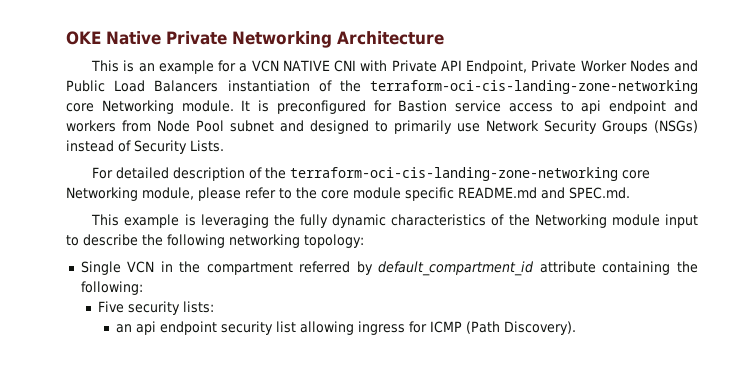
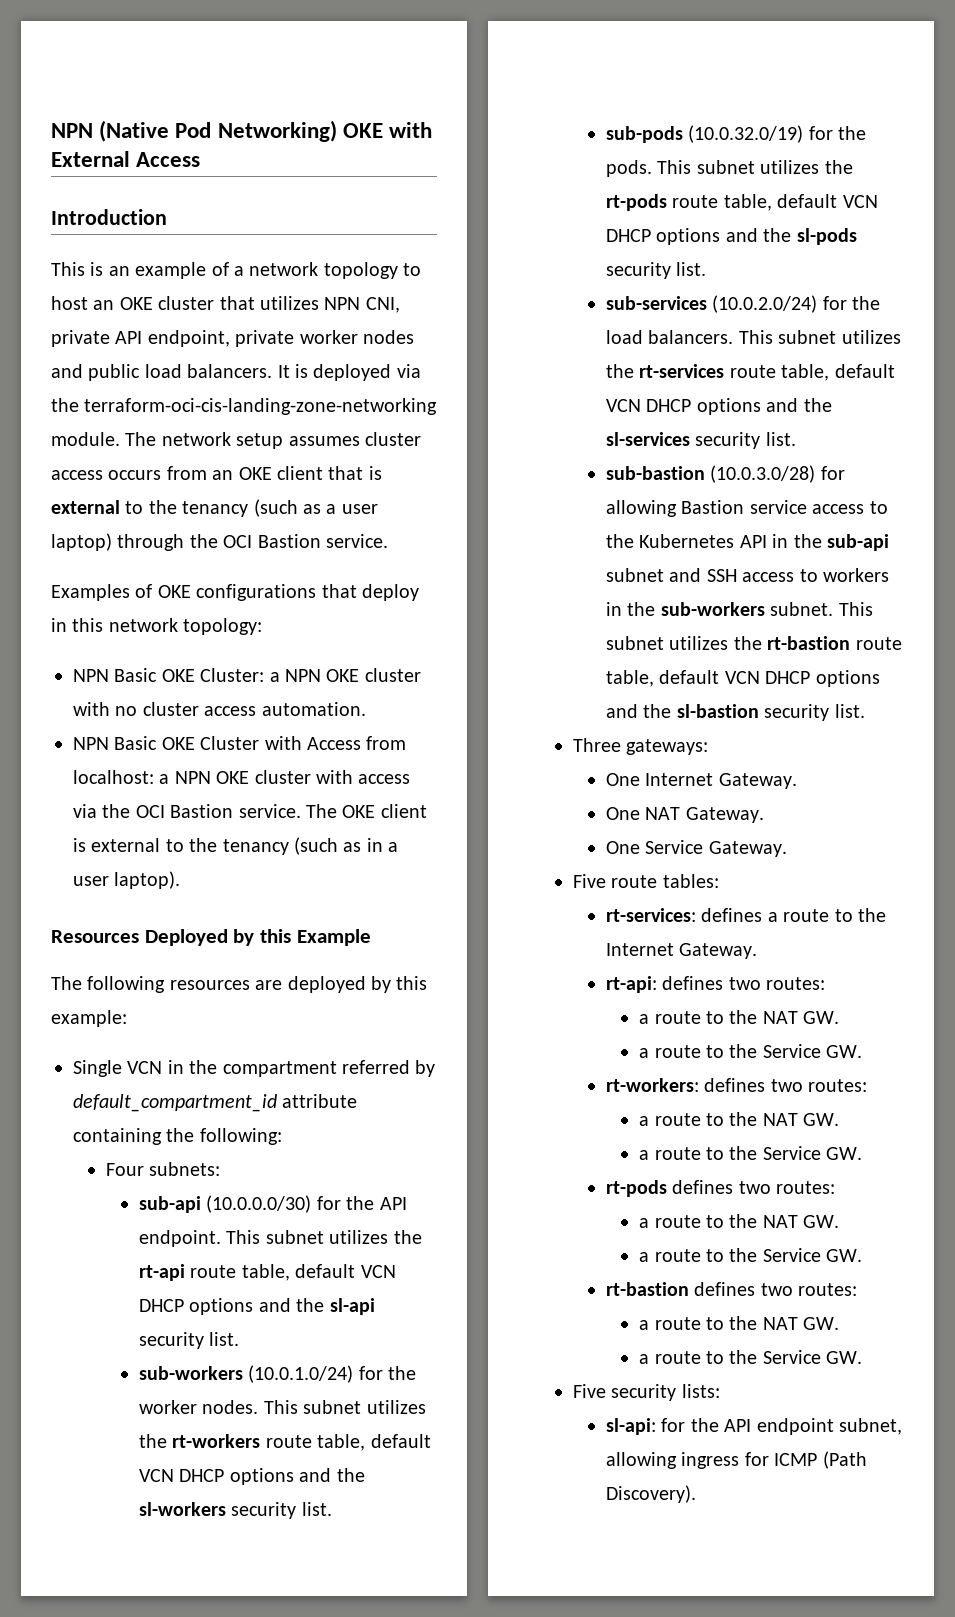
- OKE Native Private Networking Architecture
- This is an example for a VCN NATIVE CNI with Private API Endpoint, Private Worker Nodes and Public Load Balancers instantiation of the terraform-oci-cis-landing-zone-networking core Networking module. It is preconfigured for Bastion service access to api endpoint and workers from Node Pool subnet and designed to primarily use Network Security Groups (NSGs) instead of Security Lists.
- For detailed description of the terraform-oci-cis-landing-zone-networking core Networking module, please refer to the core module specific README.md and SPEC.md.
- This example is leveraging the fully dynamic characteristics of the Networking module input to describe the following networking topology:
+ NPN (Native Pod Networking) OKE with External Access
+ Introduction
+ This is an example of a network topology to host an OKE cluster that utilizes NPN CNI, private API endpoint, private worker nodes and public load balancers. It is deployed via the terraform-oci-cis-landing-zone-networking module. The network setup assumes cluster access occurs from an OKE client that is external to the tenancy (such as a user laptop) through the OCI Bastion service.
+ Examples of OKE configurations that deploy in this network topology:
+ NPN Basic OKE Cluster: a NPN OKE cluster with no cluster access automation.
+ NPN Basic OKE Cluster with Access from localhost: a NPN OKE cluster with access via the OCI Bastion service. The OKE client is external to the tenancy (such as in a user laptop).
+ Resources Deployed by this Example
+ The following resources are deployed by this example:
+ Four subnets:
+ sub-api (10.0.0.0/30) for the API endpoint. This subnet utilizes the rt-api route table, default VCN DHCP options and the sl-api security list.
+ sub-workers (10.0.1.0/24) for the worker nodes. This subnet utilizes the rt-workers route table, default VCN DHCP options and the sl-workers security list.
+ sub-pods (10.0.32.0/19) for the pods. This subnet utilizes the rt-pods route table, default VCN DHCP options and the sl-pods security list.
+ sub-services (10.0.2.0/24) for the load balancers. This subnet utilizes the rt-services route table, default VCN DHCP options and the sl-services security list.
+ sub-bastion (10.0.3.0/28) for allowing Bastion service access to the Kubernetes API in the sub-api subnet and SSH access to workers in the sub-workers subnet. This subnet utilizes the rt-bastion route table, default VCN DHCP options and the sl-bastion security list.
+ Three gateways:
+ One Internet Gateway.
+ One NAT Gateway.
+ One Service Gateway.
+ Five route tables:
+ rt-services: defines a route to the Internet Gateway.
+ rt-api: defines two routes:
+ a route to the NAT GW.
+ a route to the Service GW.
+ rt-workers: defines two routes:
+ a route to the NAT GW.
+ a route to the Service GW.
+ rt-pods defines two routes:
+ a route to the NAT GW.
+ a route to the Service GW.
+ rt-bastion defines two routes:
+ a route to the NAT GW.
+ a route to the Service GW.
  Five security lists:
- an api endpoint security list allowing ingress for ICMP (Path Discovery).
+ sl-api: for the API endpoint subnet, allowing ingress for ICMP (Path Discovery).

